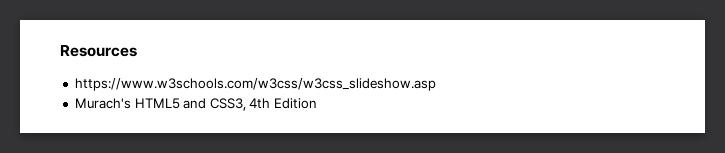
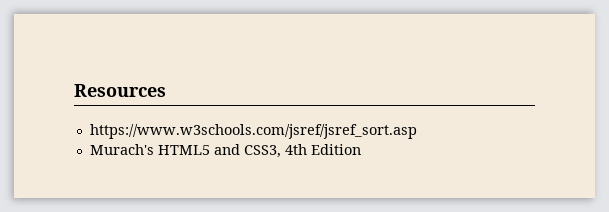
- https://www.w3schools.com/w3css/w3css_slideshow.asp
+ https://www.w3schools.com/jsref/jsref_sort.asp

